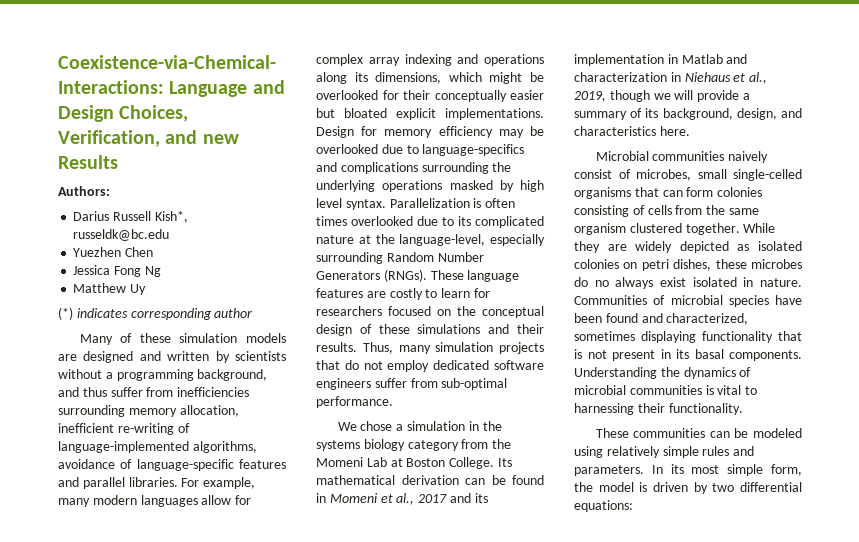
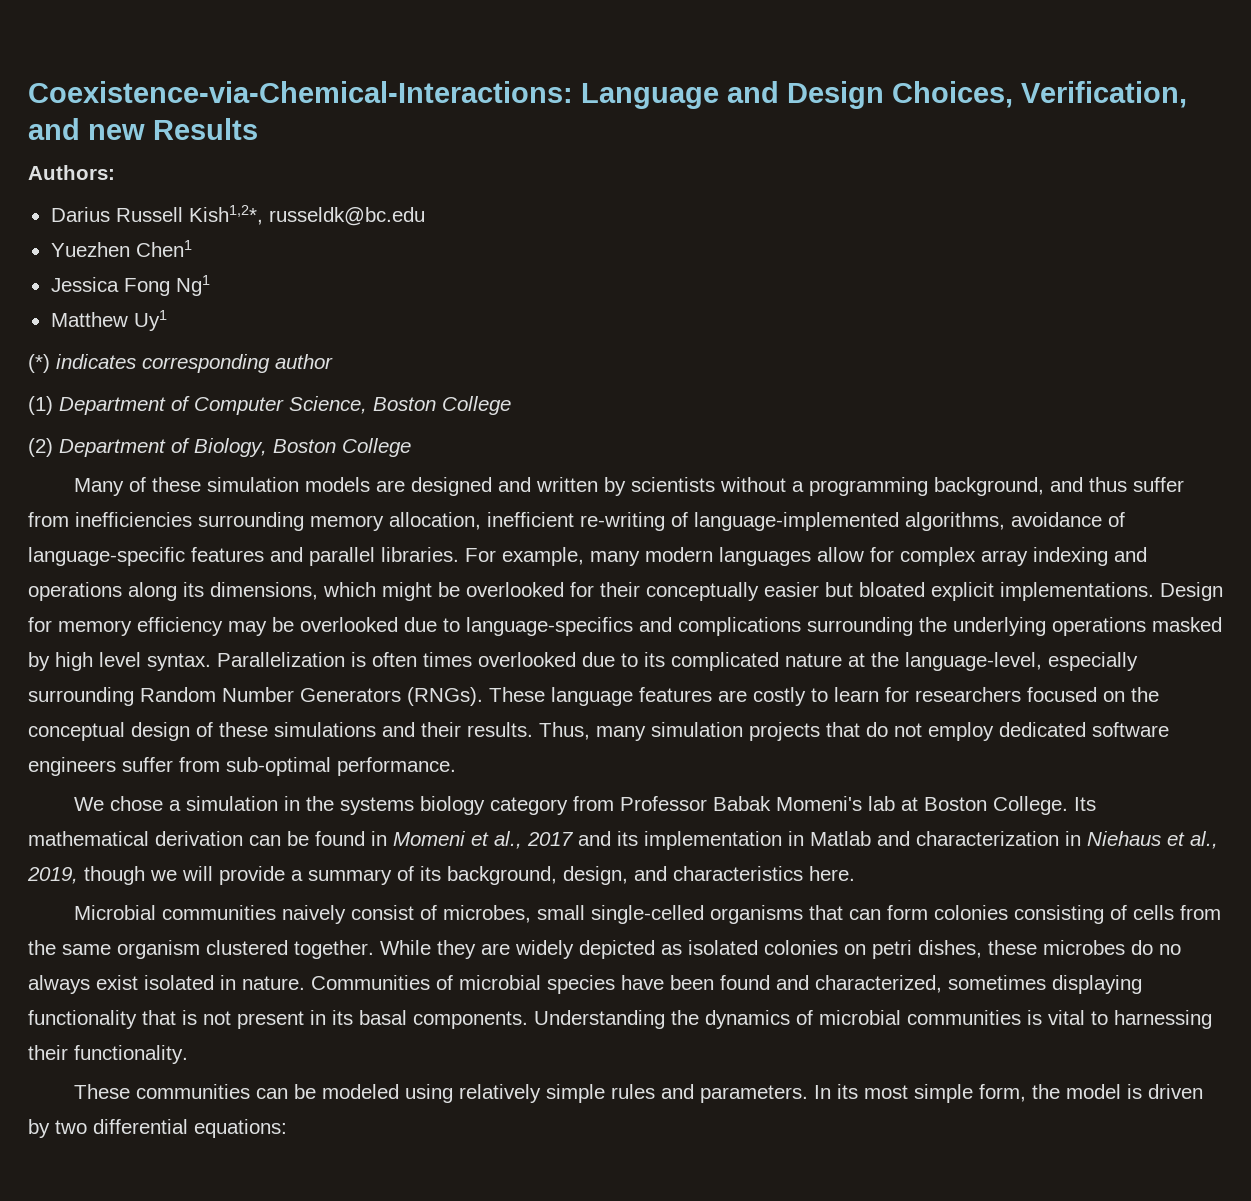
- Darius Russell Kish*, russeldk@bc.edu
+ Darius Russell Kish1,2*, russeldk@bc.edu
- Yuezhen Chen
+ Yuezhen Chen1
- Jessica Fong Ng
+ Jessica Fong Ng1
- Matthew Uy
+ Matthew Uy1
+ (1) Department of Computer Science, Boston College
+ (2) Department of Biology, Boston College
- We chose a simulation in the systems biology category from the Momeni Lab at Boston College.
+ We chose a simulation in the systems biology category from Professor Babak Momeni's lab at Boston College.

